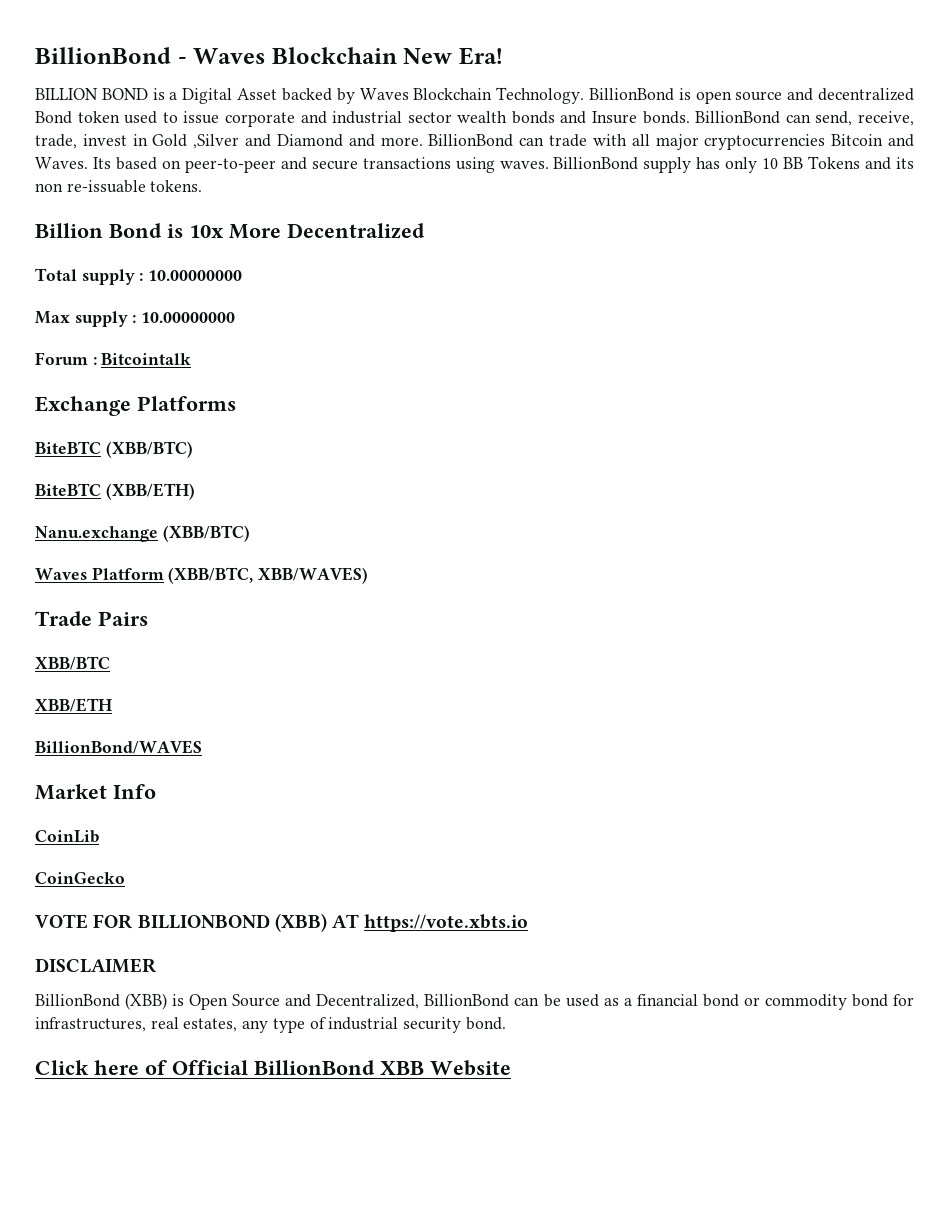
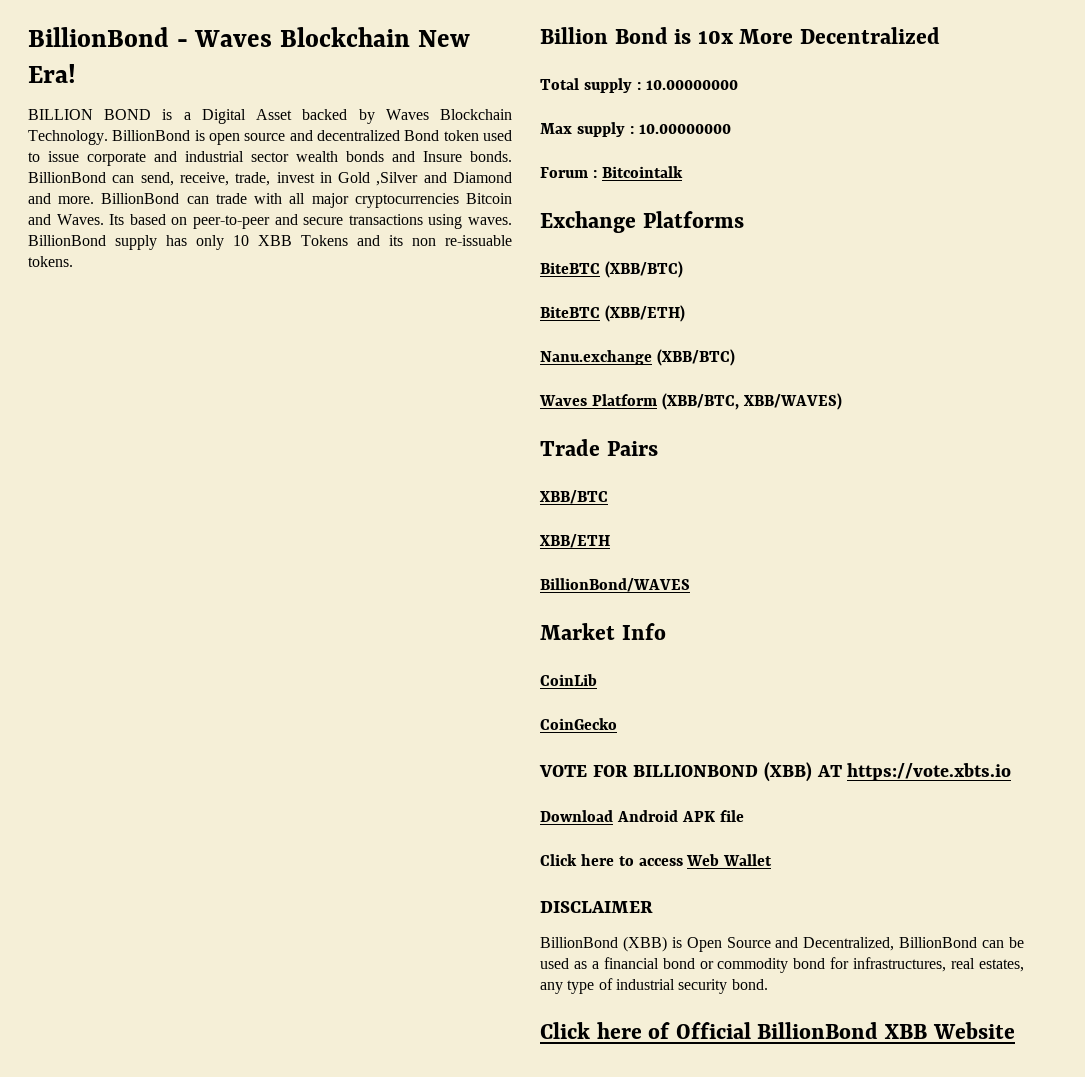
- BillionBond supply has only 10 BB Tokens and its non re-issuable tokens.
+ BillionBond supply has only 10 XBB Tokens and its non re-issuable tokens.
+ Download Android APK file
+ Click here to access Web Wallet

